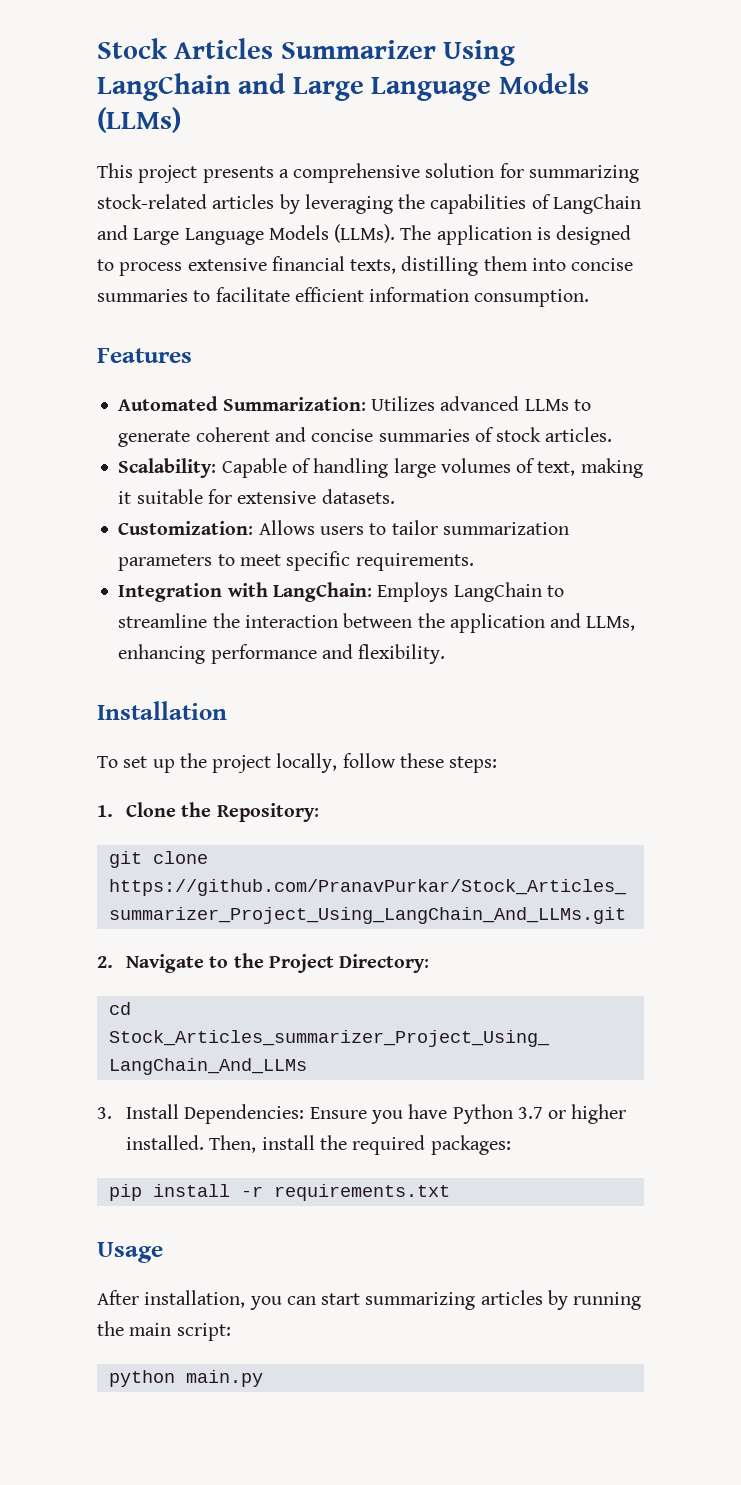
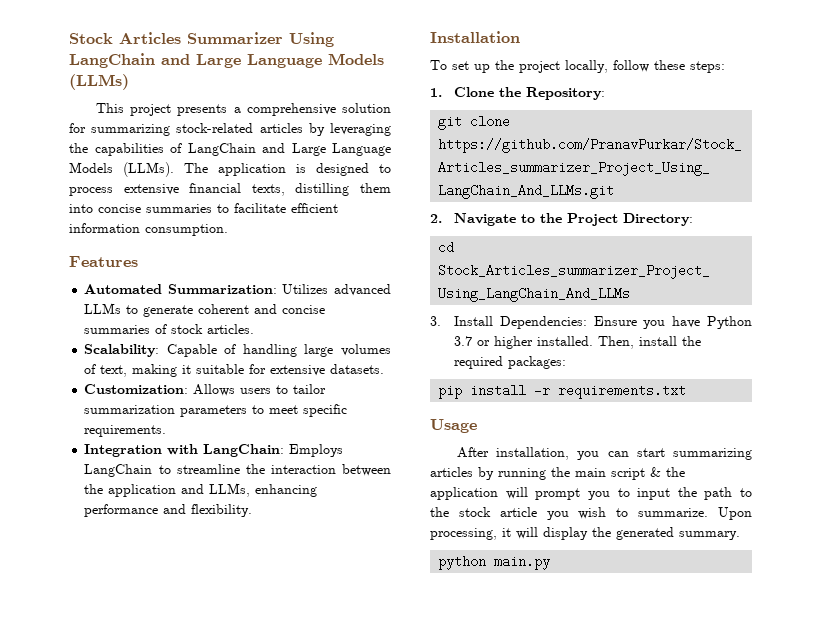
- After installation, you can start summarizing articles by running the main script:
+ After installation, you can start summarizing articles by running the main script & the application will prompt you to input the path to the stock article you wish to summarize. Upon processing, it will display the generated summary.

